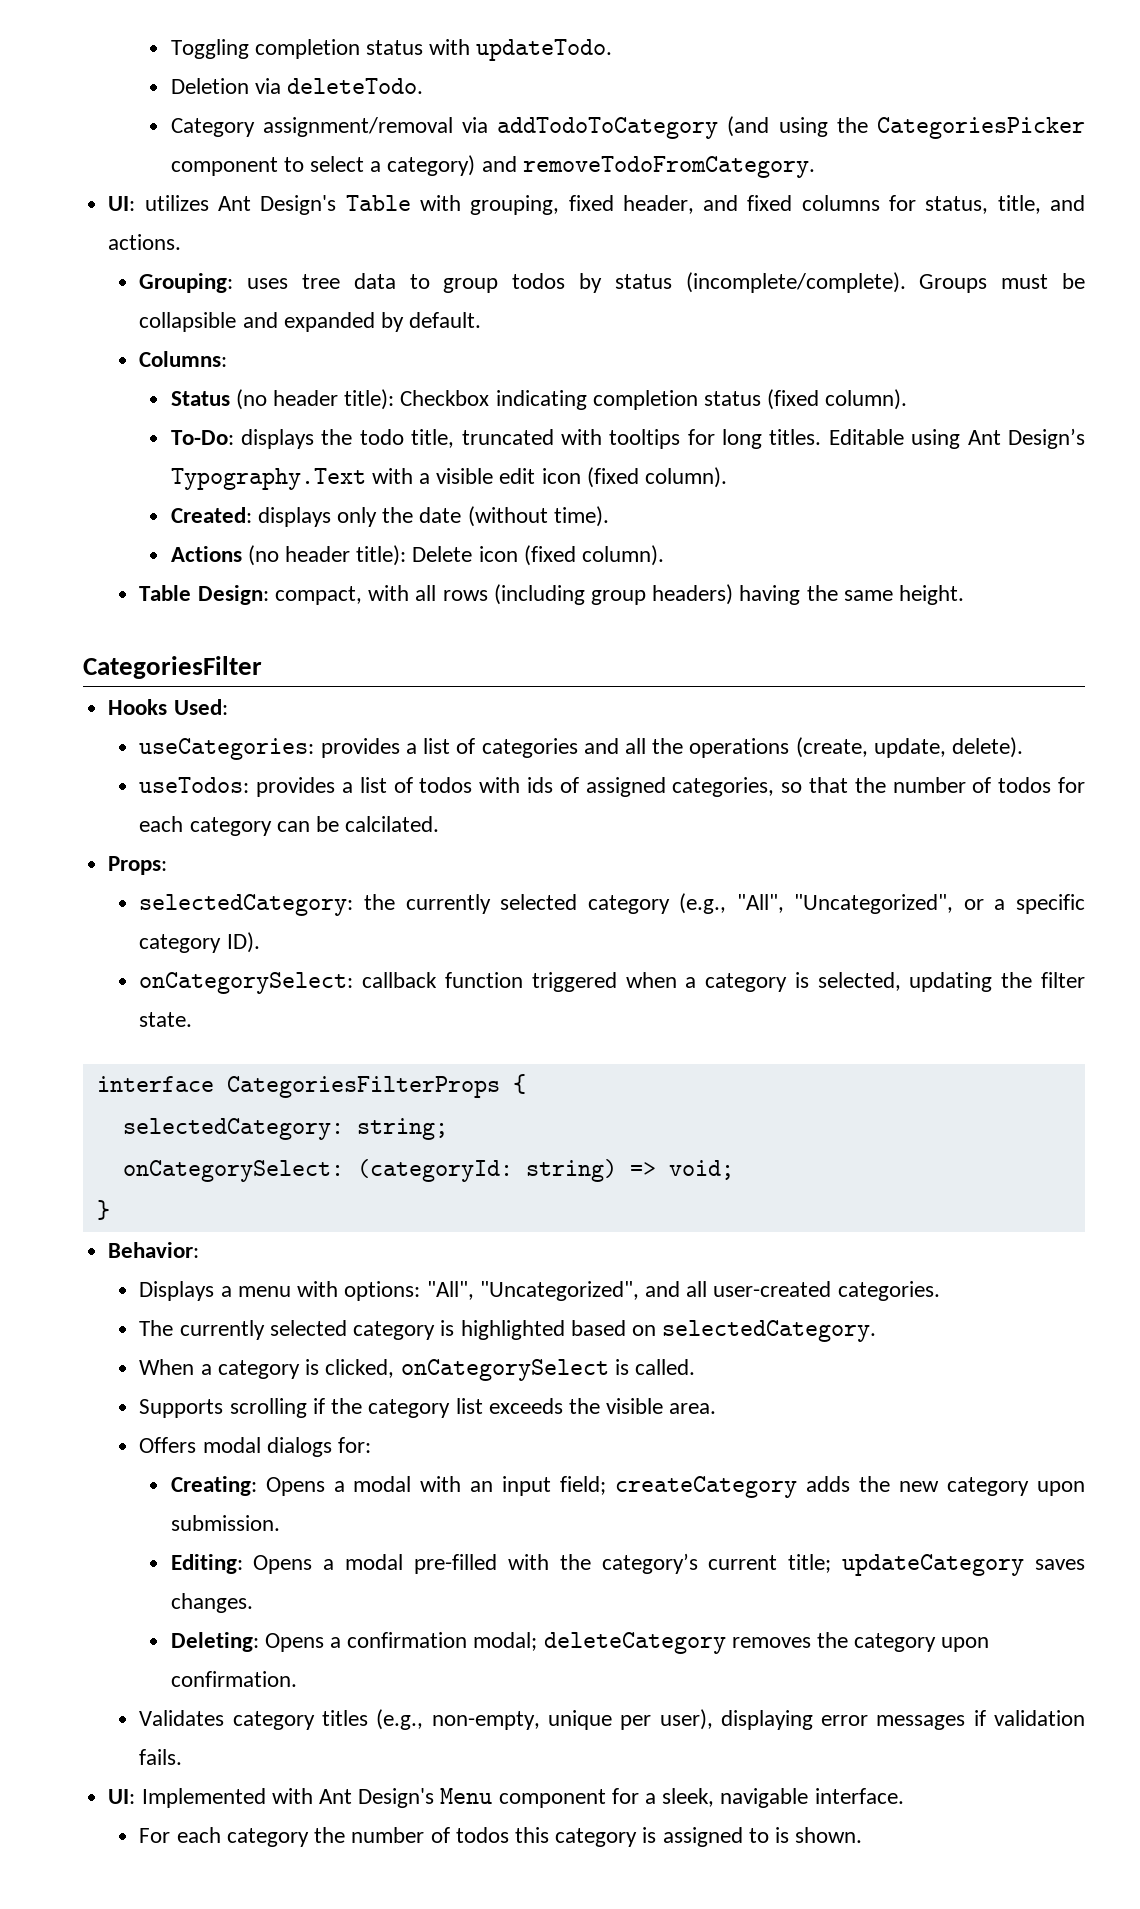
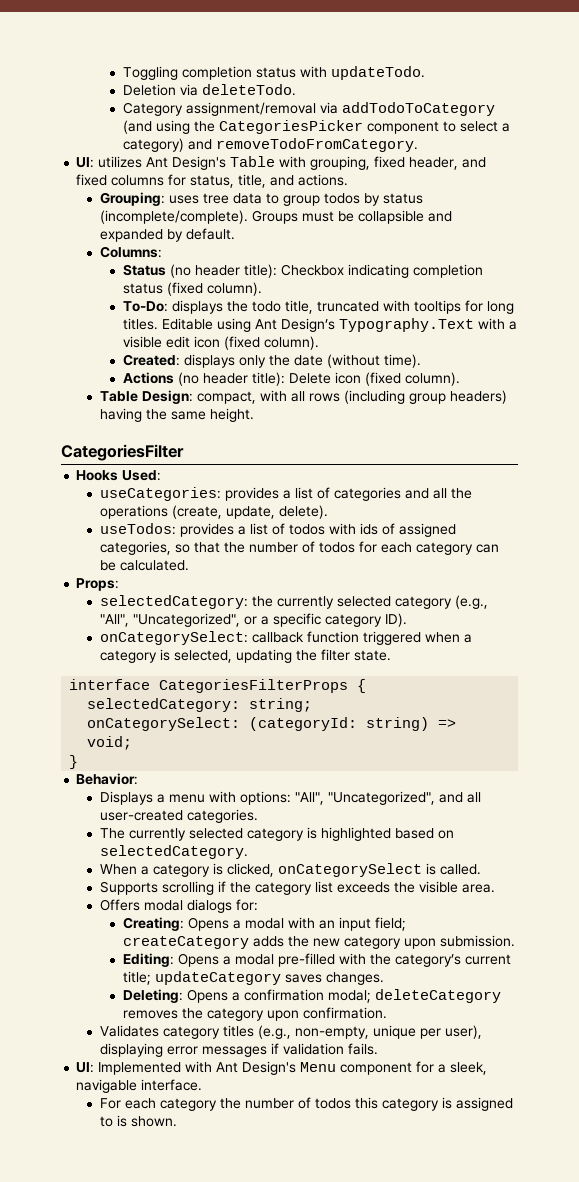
- useTodos: provides a list of todos with ids of assigned categories, so that the number of todos for each category can be calcilated.
+ useTodos: provides a list of todos with ids of assigned categories, so that the number of todos for each category can be calculated.

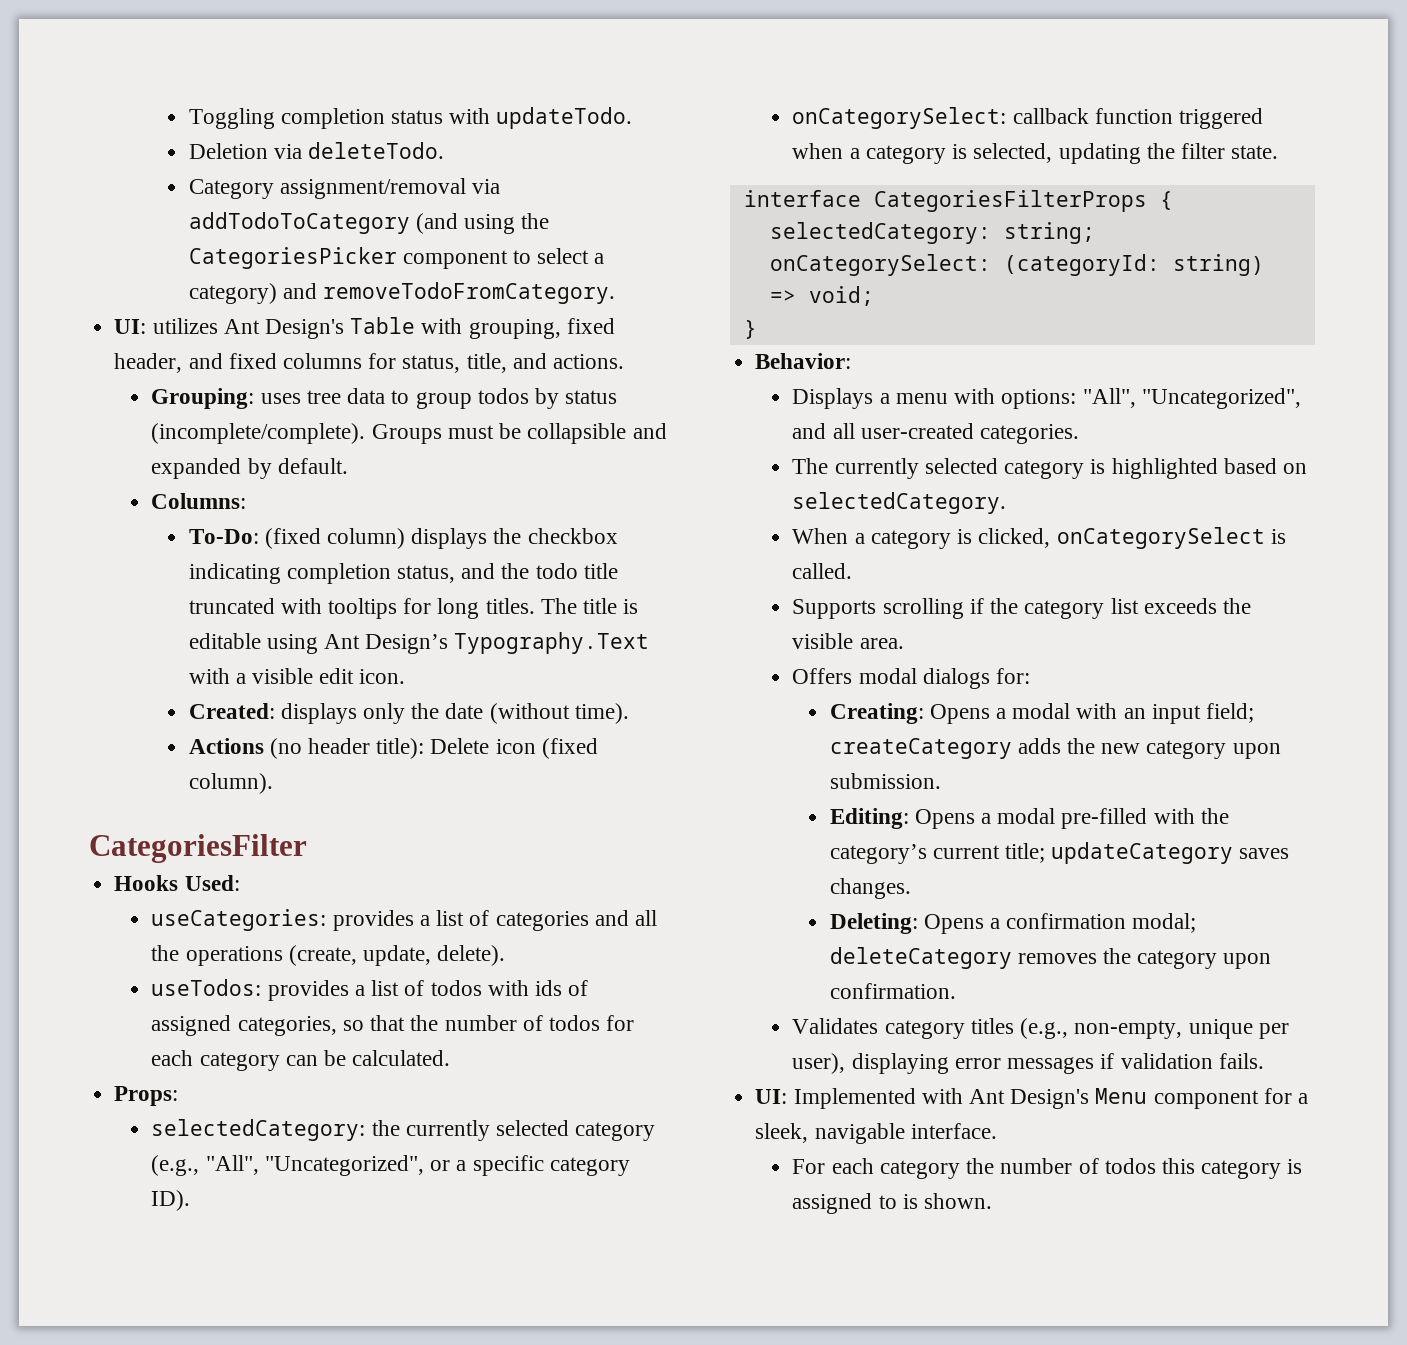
- Status (no header title): Checkbox indicating completion status (fixed column).
- To-Do: displays the todo title, truncated with tooltips for long titles.
+ To-Do: (fixed column) displays the checkbox indicating completion status, and the todo title truncated with tooltips for long titles.
- Editable using Ant Design’s Typography.Text with a visible edit icon (fixed column).
+ The title is editable using Ant Design’s Typography.Text with a visible edit icon.
- Table Design: compact, with all rows (including group headers) having the same height.

